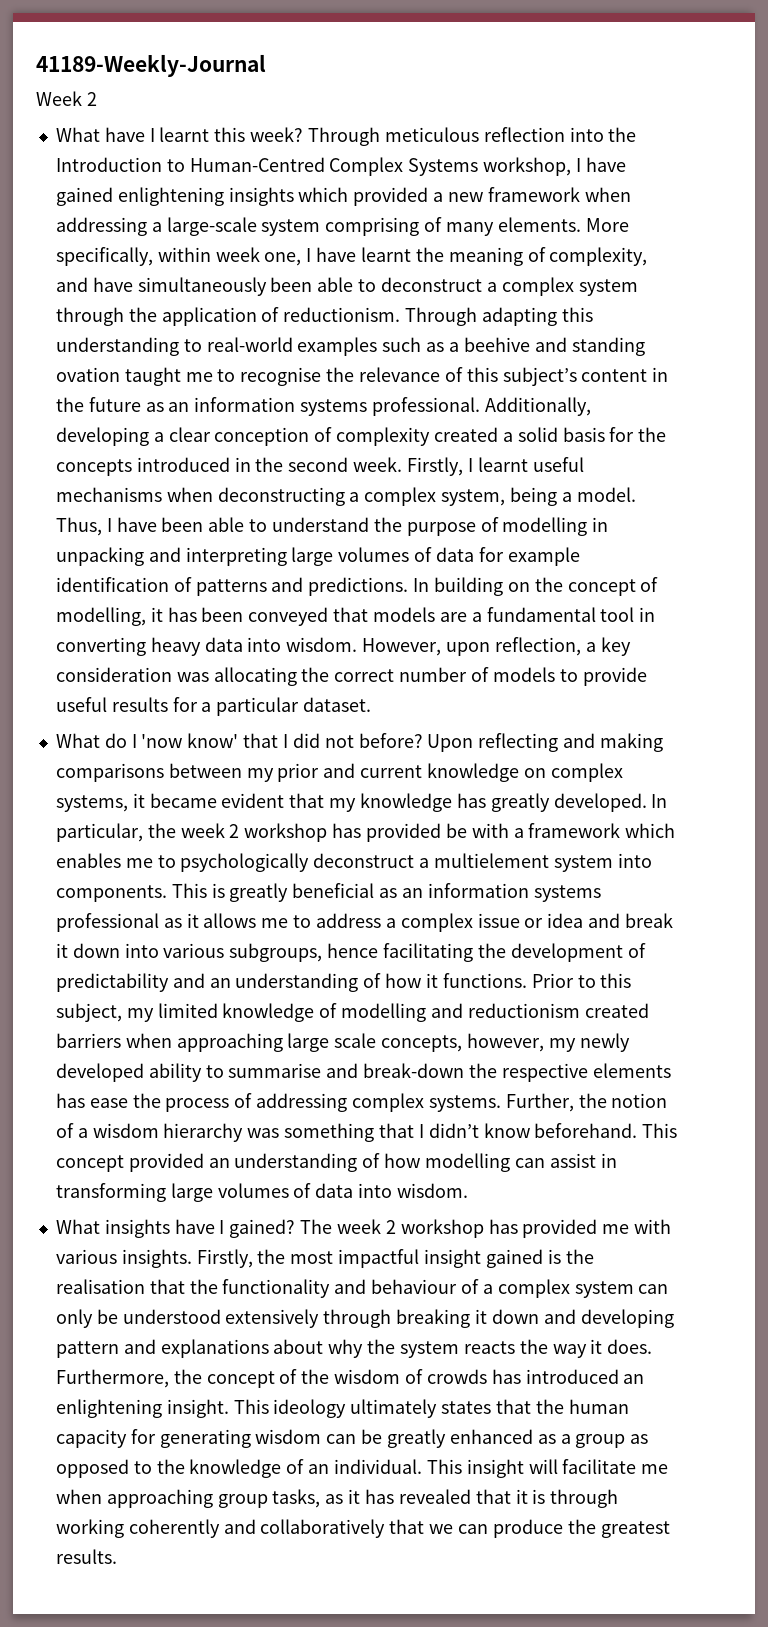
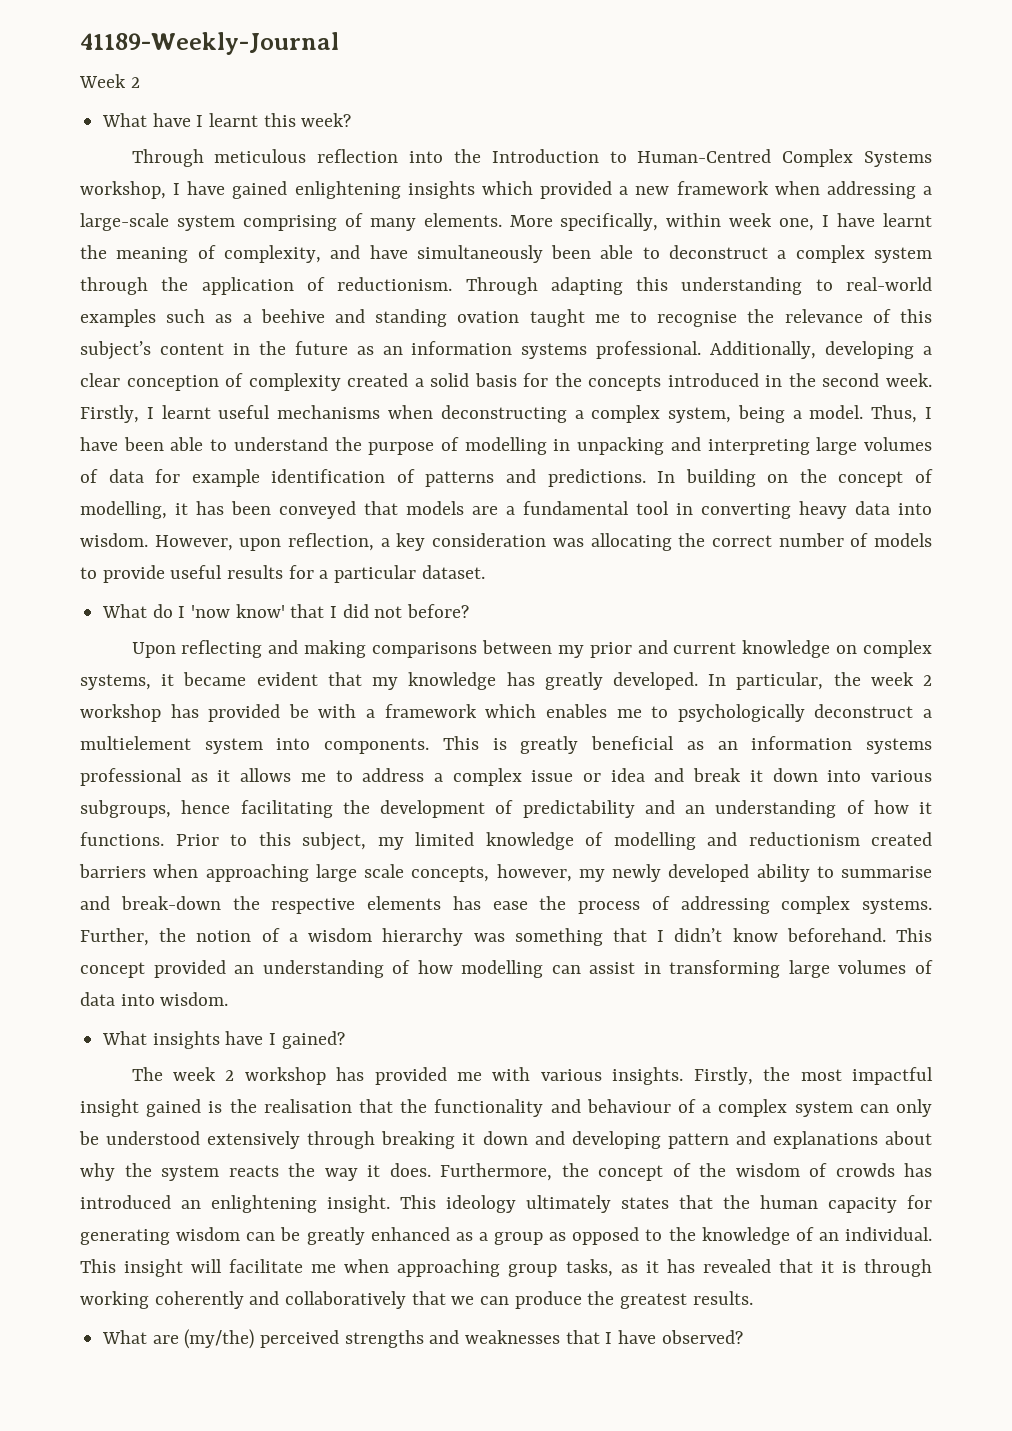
- What have I learnt this week? Through meticulous reflection into the Introduction to Human-Centred Complex Systems workshop, I have gained enlightening insights which provided a new framework when addressing a large-scale system comprising of many elements.
+ What have I learnt this week?
+ Through meticulous reflection into the Introduction to Human-Centred Complex Systems workshop, I have gained enlightening insights which provided a new framework when addressing a large-scale system comprising of many elements.
- What do I 'now know' that I did not before? Upon reflecting and making comparisons between my prior and current knowledge on complex systems, it became evident that my knowledge has greatly developed.
+ What do I 'now know' that I did not before?
+ Upon reflecting and making comparisons between my prior and current knowledge on complex systems, it became evident that my knowledge has greatly developed.
- What insights have I gained? The week 2 workshop has provided me with various insights.
+ What insights have I gained?
+ The week 2 workshop has provided me with various insights.
+ What are (my/the) perceived strengths and weaknesses that I have observed?

